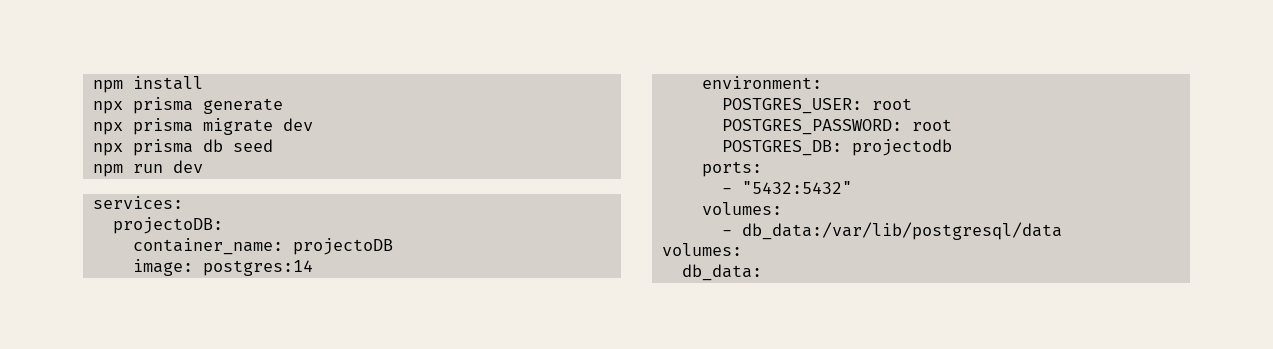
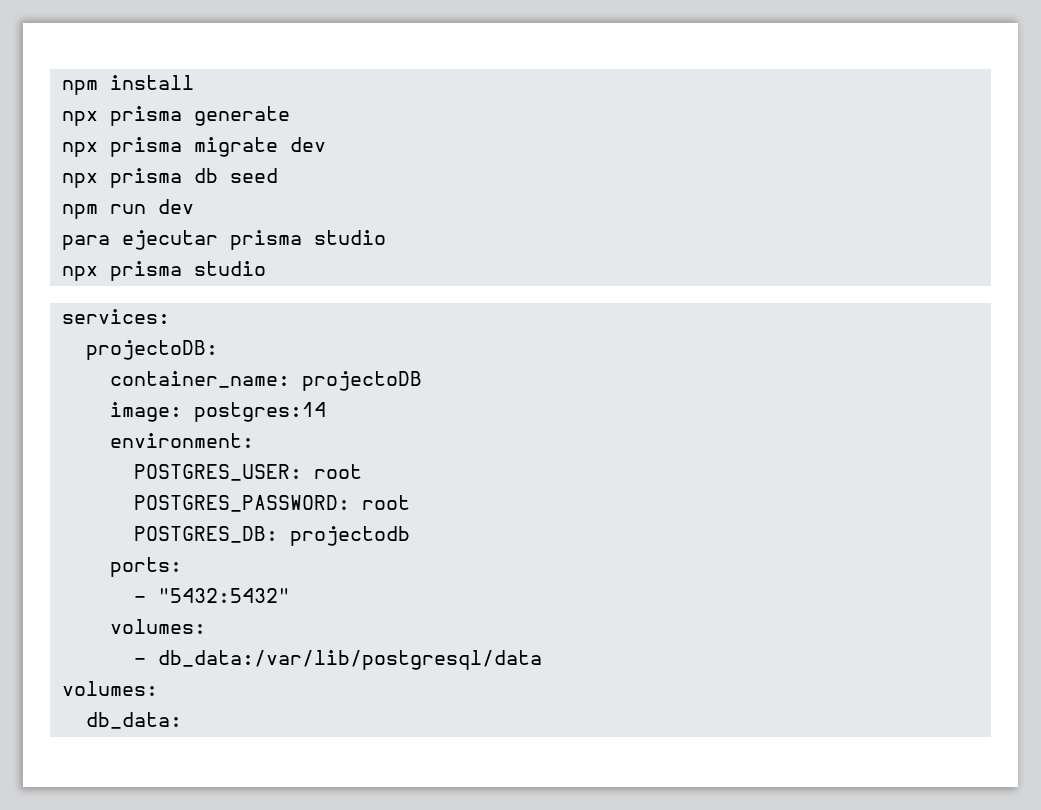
+ para ejecutar prisma studio
+ npx prisma studio

